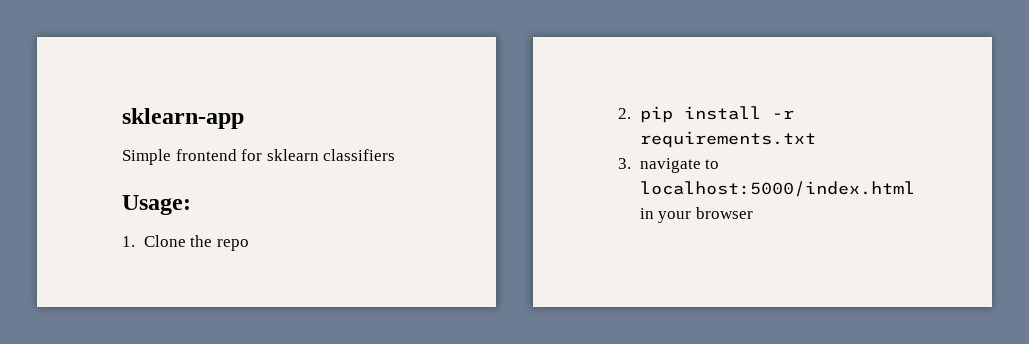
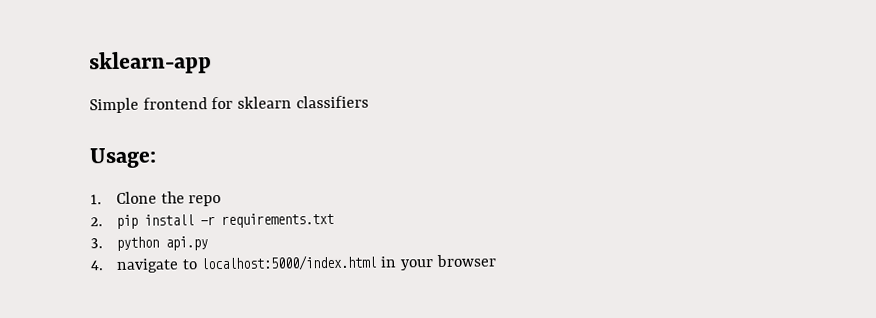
- 3. navigate to localhost:5000/index.html in your browser
+ 3. python api.py
+ 4. navigate to localhost:5000/index.html in your browser

